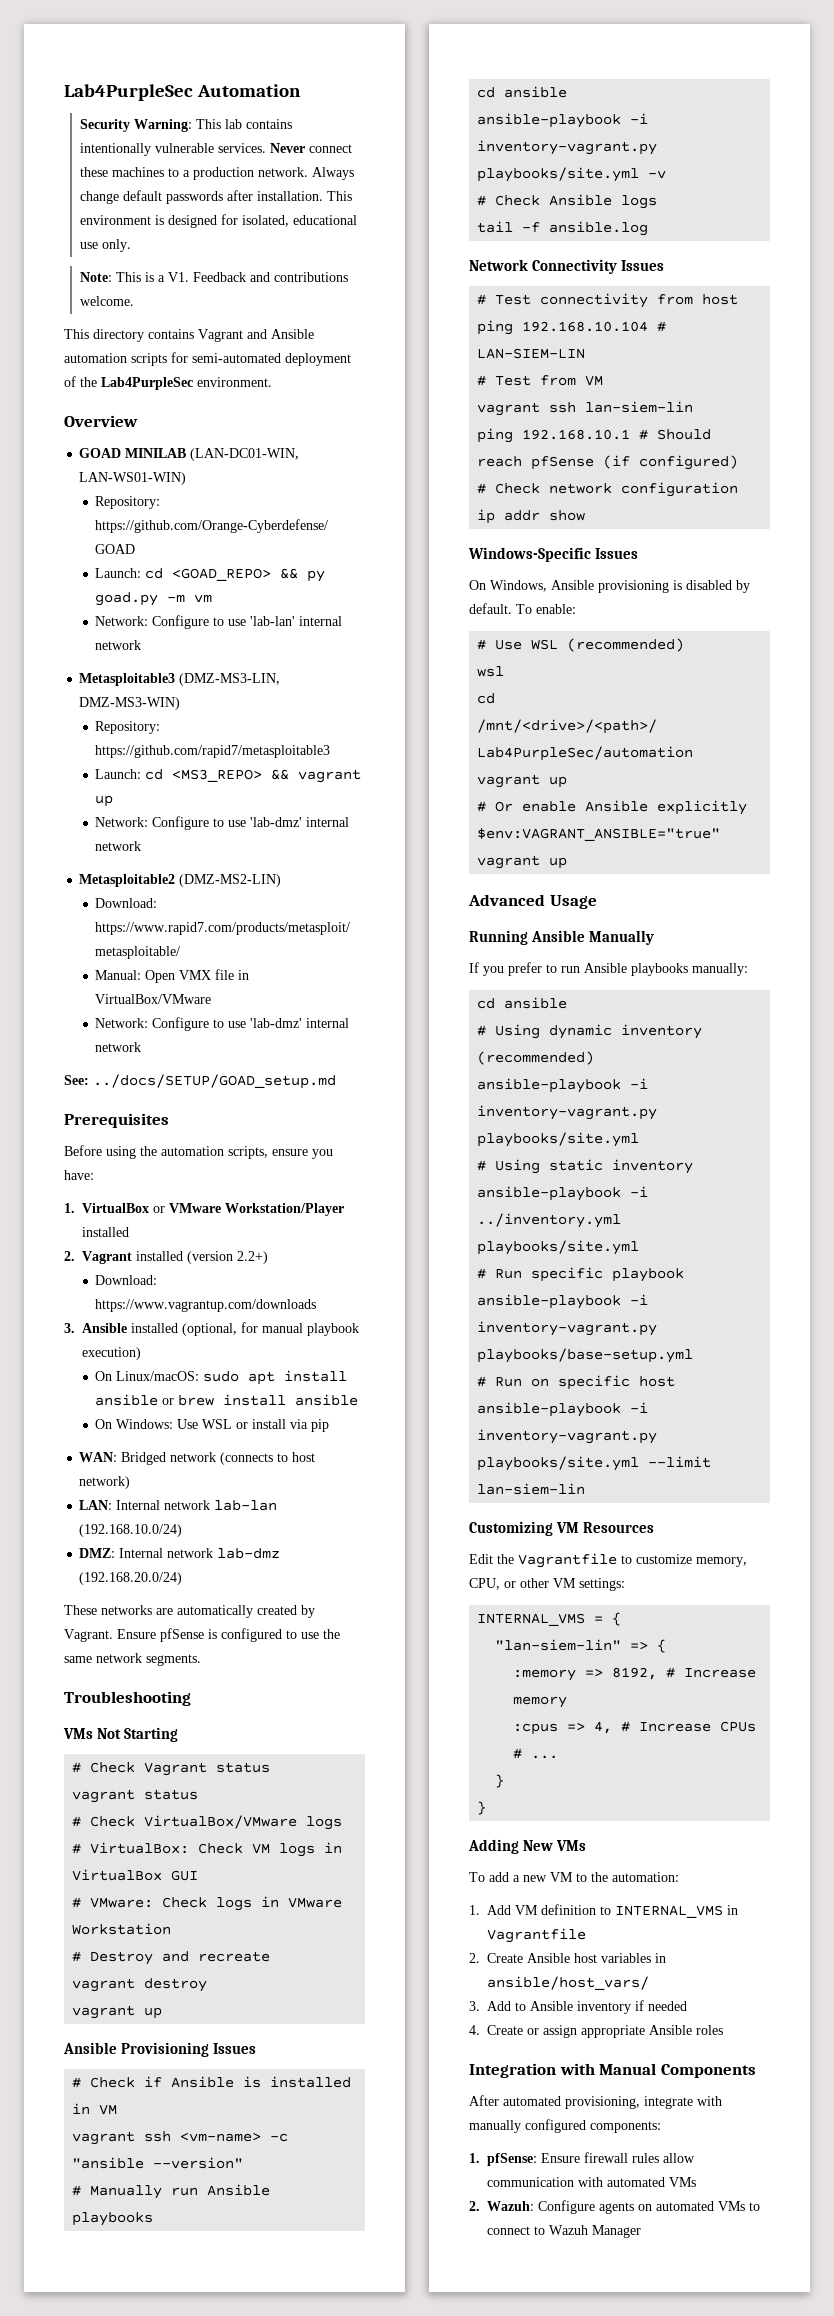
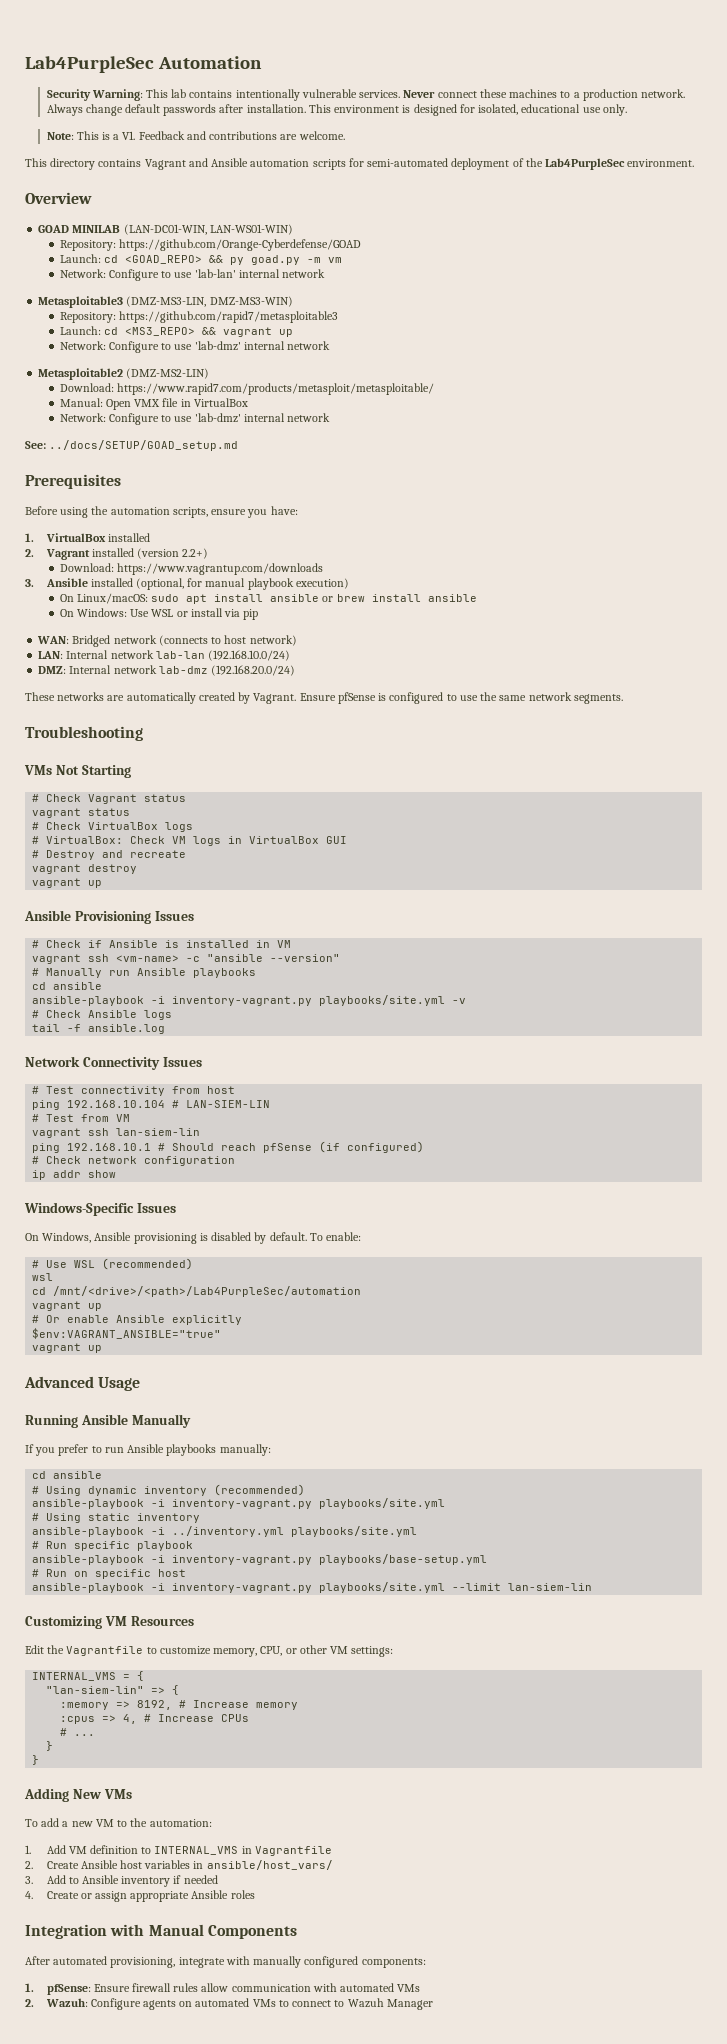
- Note: This is a V1. Feedback and contributions welcome.
+ Note: This is a V1. Feedback and contributions are welcome.
- Manual: Open VMX file in VirtualBox/VMware
+ Manual: Open VMX file in VirtualBox
- 1. VirtualBox or VMware Workstation/Player installed
+ 1. VirtualBox installed
- # Check VirtualBox/VMware logs
+ # Check VirtualBox logs
- # VMware: Check logs in VMware Workstation

